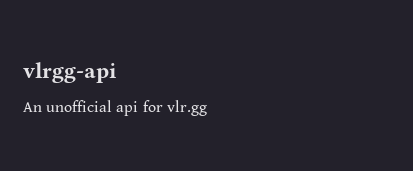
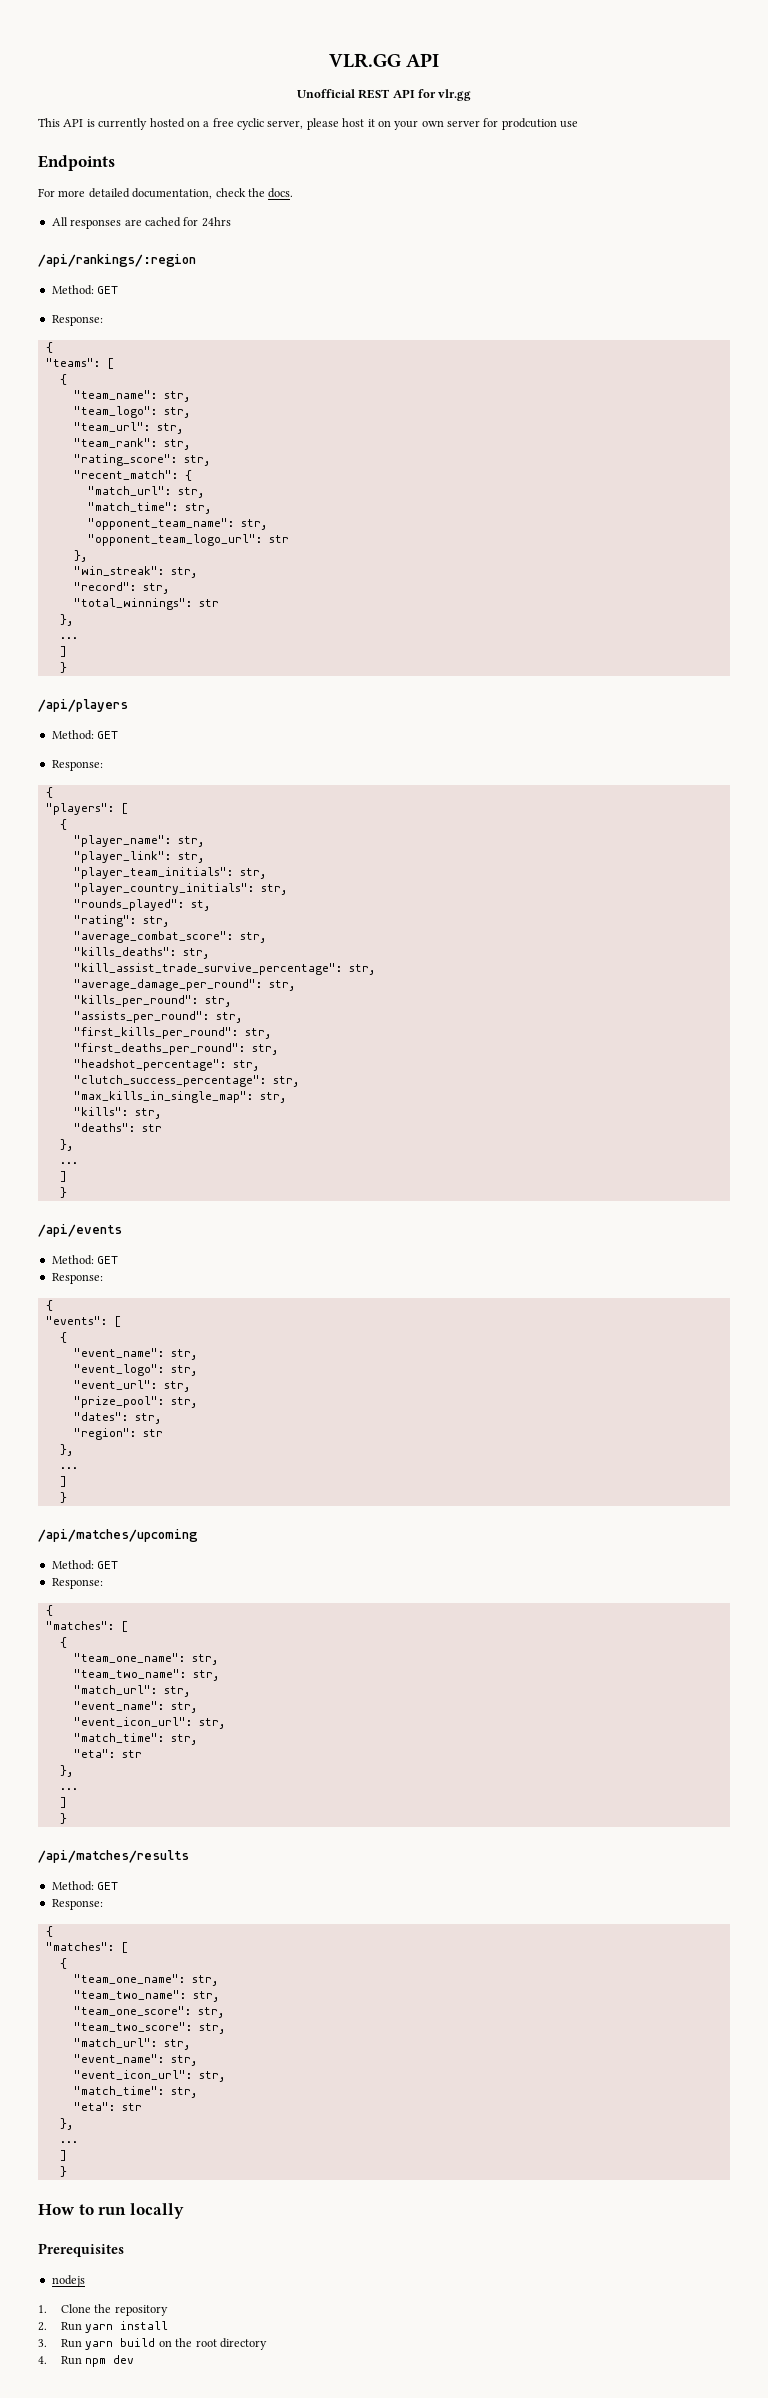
- vlrgg-api
- An unofficial api for vlr.gg
+ VLR.GG API
+ Unofficial REST API for vlr.gg
+ This API is currently hosted on a free cyclic server, please host it on your own server for prodcution use
+ Endpoints
+ For more detailed documentation, check the docs.
+ All responses are cached for 24hrs
+ /api/rankings/:region
+ Method: GET
+ Response:
+ {
+ "teams": [
+ {
+ "team_name": str,
+ "team_logo": str,
+ "team_url": str,
+ "team_rank": str,
+ "rating_score": str,
+ "recent_match": {
+ "match_url": str,
+ "match_time": str,
+ "opponent_team_name": str,
+ "opponent_team_logo_url": str
+ },
+ "win_streak": str,
+ "record": str,
+ "total_winnings": str
+ },
+ ...
+ ]
+ }
+ /api/players
+ Method: GET
+ Response:
+ {
+ "players": [
+ {
+ "player_name": str,
+ "player_link": str,
+ "player_team_initials": str,
+ "player_country_initials": str,
+ "rounds_played": st,
+ "rating": str,
+ "average_combat_score": str,
+ "kills_deaths": str,
+ "kill_assist_trade_survive_percentage": str,
+ "average_damage_per_round": str,
+ "kills_per_round": str,
+ "assists_per_round": str,
+ "first_kills_per_round": str,
+ "first_deaths_per_round": str,
+ "headshot_percentage": str,
+ "clutch_success_percentage": str,
+ "max_kills_in_single_map": str,
+ "kills": str,
+ "deaths": str
+ },
+ ...
+ ]
+ }
+ /api/events
+ Method: GET
+ Response:
+ {
+ "events": [
+ {
+ "event_name": str,
+ "event_logo": str,
+ "event_url": str,
+ "prize_pool": str,
+ "dates": str,
+ "region": str
+ },
+ ...
+ ]
+ }
+ /api/matches/upcoming
+ Method: GET
+ Response:
+ {
+ "matches": [
+ {
+ "team_one_name": str,
+ "team_two_name": str,
+ "match_url": str,
+ "event_name": str,
+ "event_icon_url": str,
+ "match_time": str,
+ "eta": str
+ },
+ ...
+ ]
+ }
+ /api/matches/results
+ Method: GET
+ Response:
+ {
+ "matches": [
+ {
+ "team_one_name": str,
+ "team_two_name": str,
+ "team_one_score": str,
+ "team_two_score": str,
+ "match_url": str,
+ "event_name": str,
+ "event_icon_url": str,
+ "match_time": str,
+ "eta": str
+ },
+ ...
+ ]
+ }
+ How to run locally
+ Prerequisites
+ nodejs
+ 1. Clone the repository
+ 2. Run yarn install
+ 3. Run yarn build on the root directory
+ 4. Run npm dev

